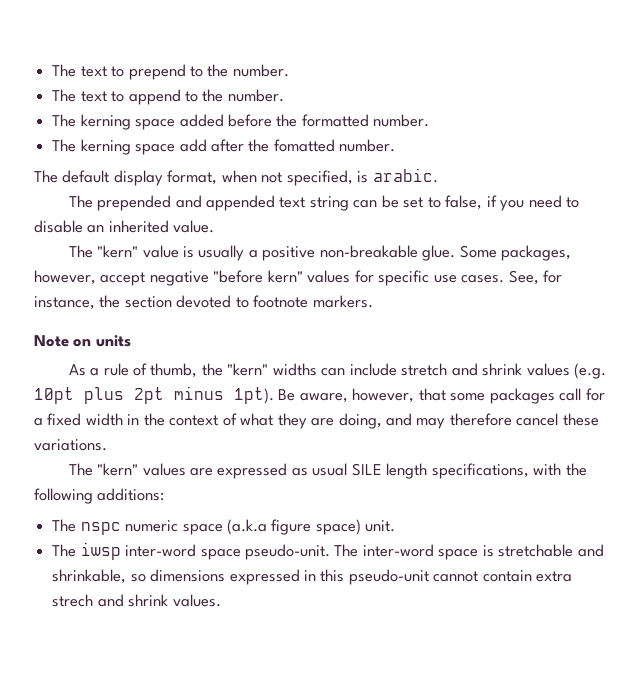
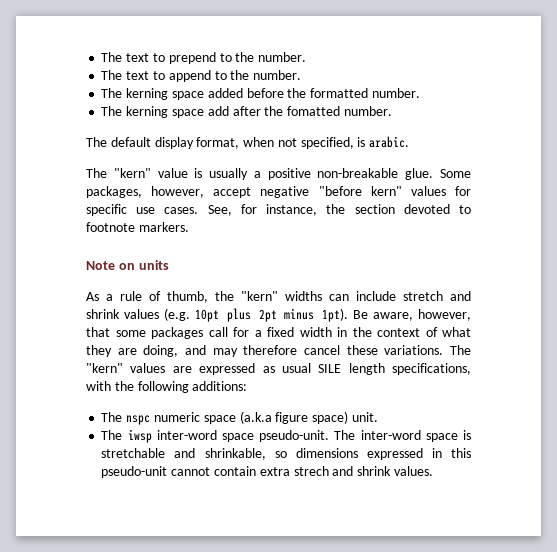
- The prepended and appended text string can be set to false, if you need to disable an inherited value.
- Be aware, however, that some packages call for a fixed width in the context of what they are doing, and may therefore cancel these variations.
- The "kern" values are expressed as usual SILE length specifications, with the following additions:
+ Be aware, however, that some packages call for a fixed width in the context of what they are doing, and may therefore cancel these variations. The "kern" values are expressed as usual SILE length specifications, with the following additions:

